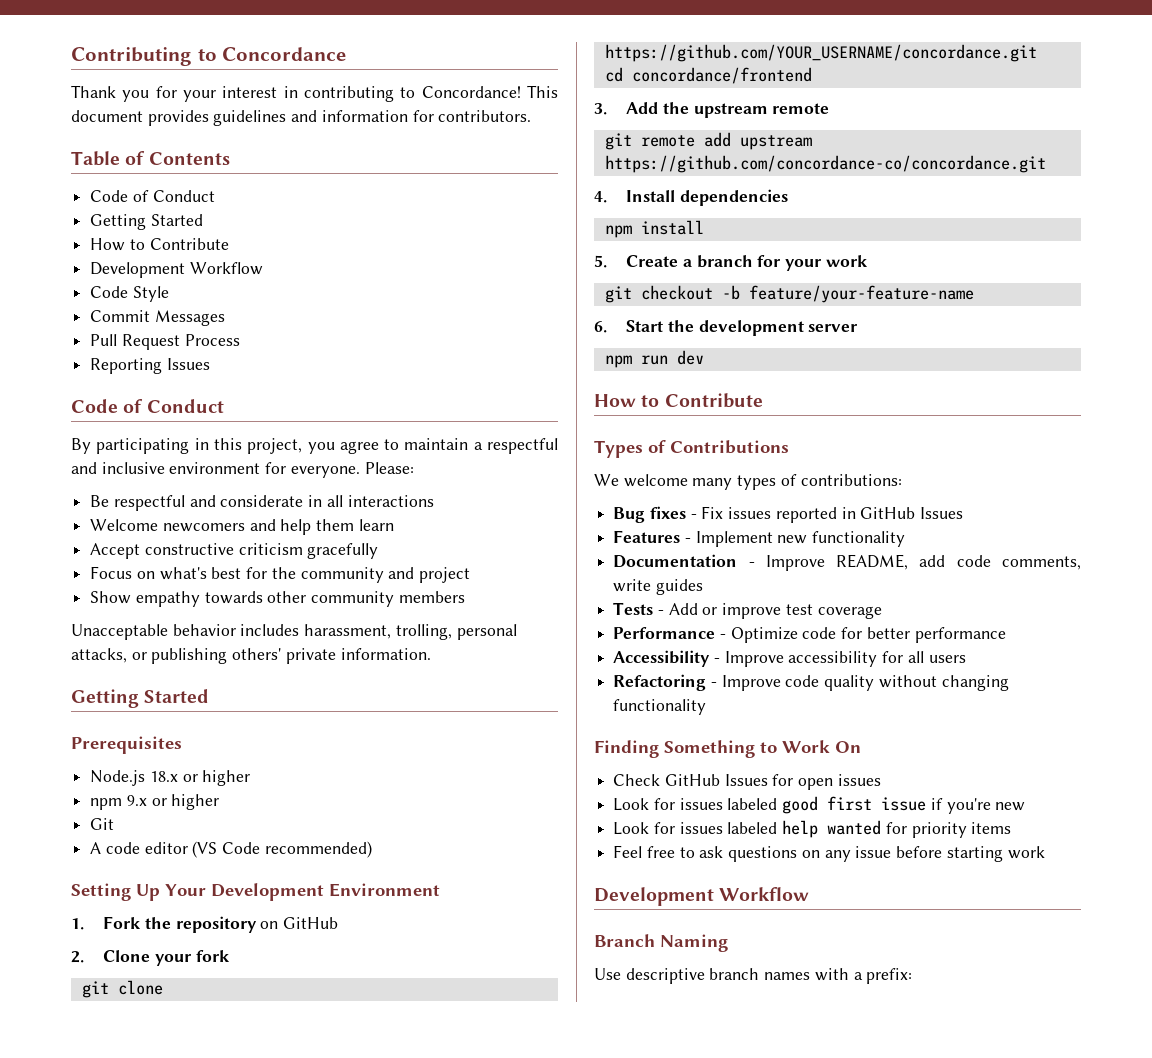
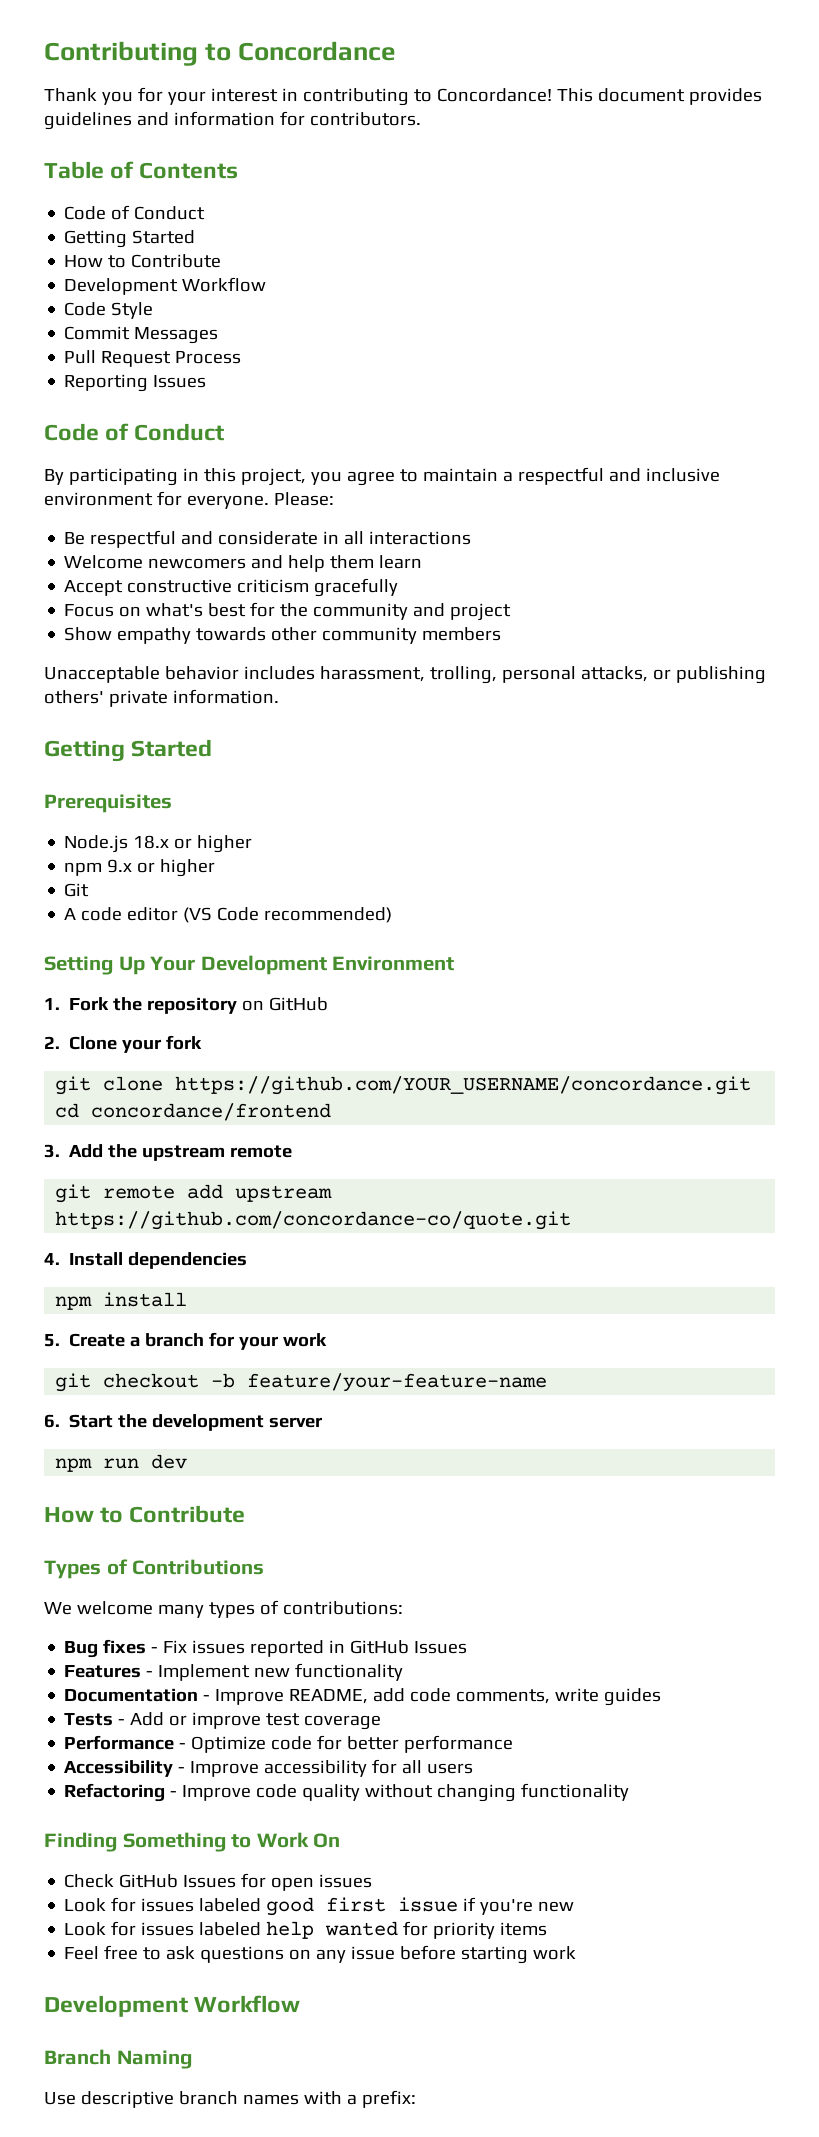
- git remote add upstream https://github.com/concordance-co/concordance.git
+ git remote add upstream https://github.com/concordance-co/quote.git

